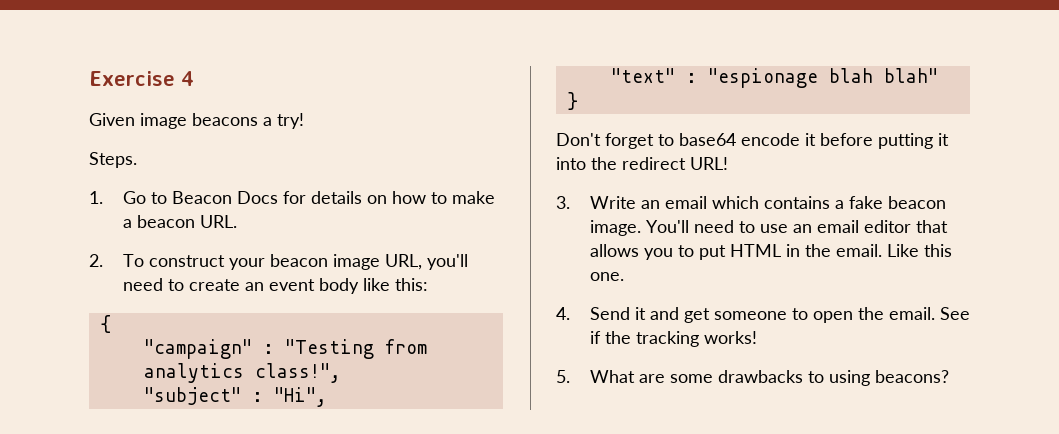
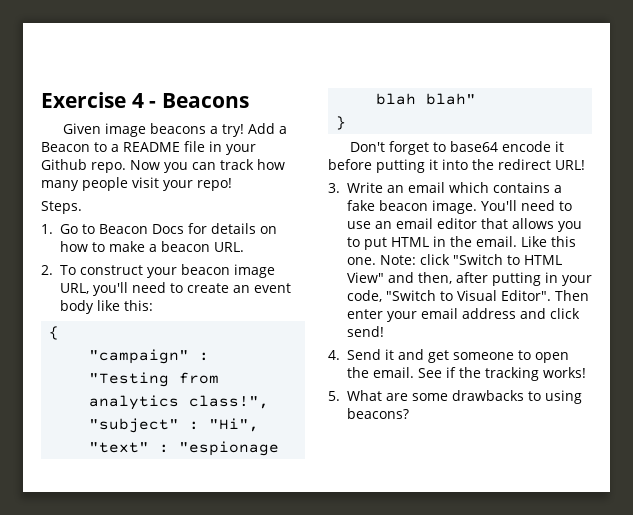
- Exercise 4
+ Exercise 4 - Beacons
+ Add a Beacon to a README file in your Github repo. Now you can track how many people visit your repo!
+ Note: click "Switch to HTML View" and then, after putting in your code, "Switch to Visual Editor". Then enter your email address and click send!

